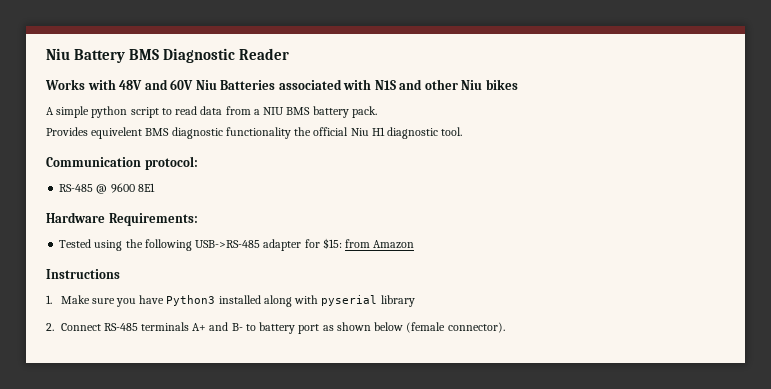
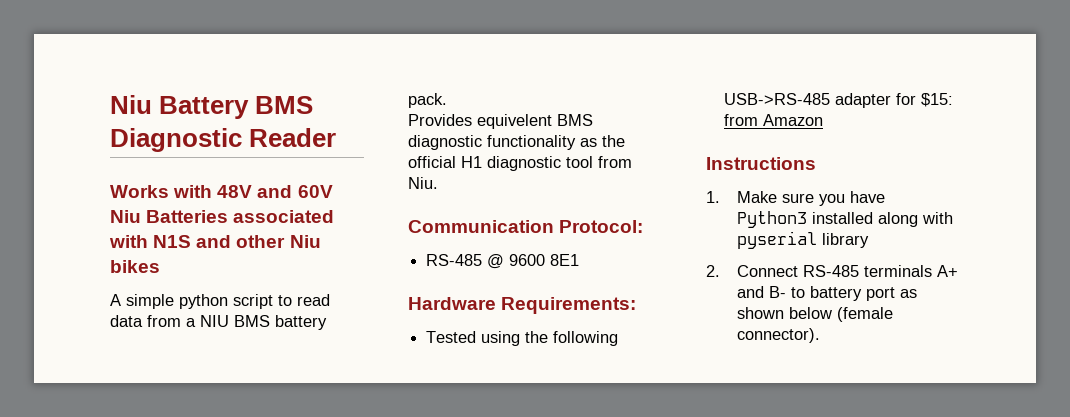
- Provides equivelent BMS diagnostic functionality the official Niu H1 diagnostic tool.
+ Provides equivelent BMS diagnostic functionality as the official H1 diagnostic tool from Niu.
- Communication protocol:
+ Communication Protocol:

